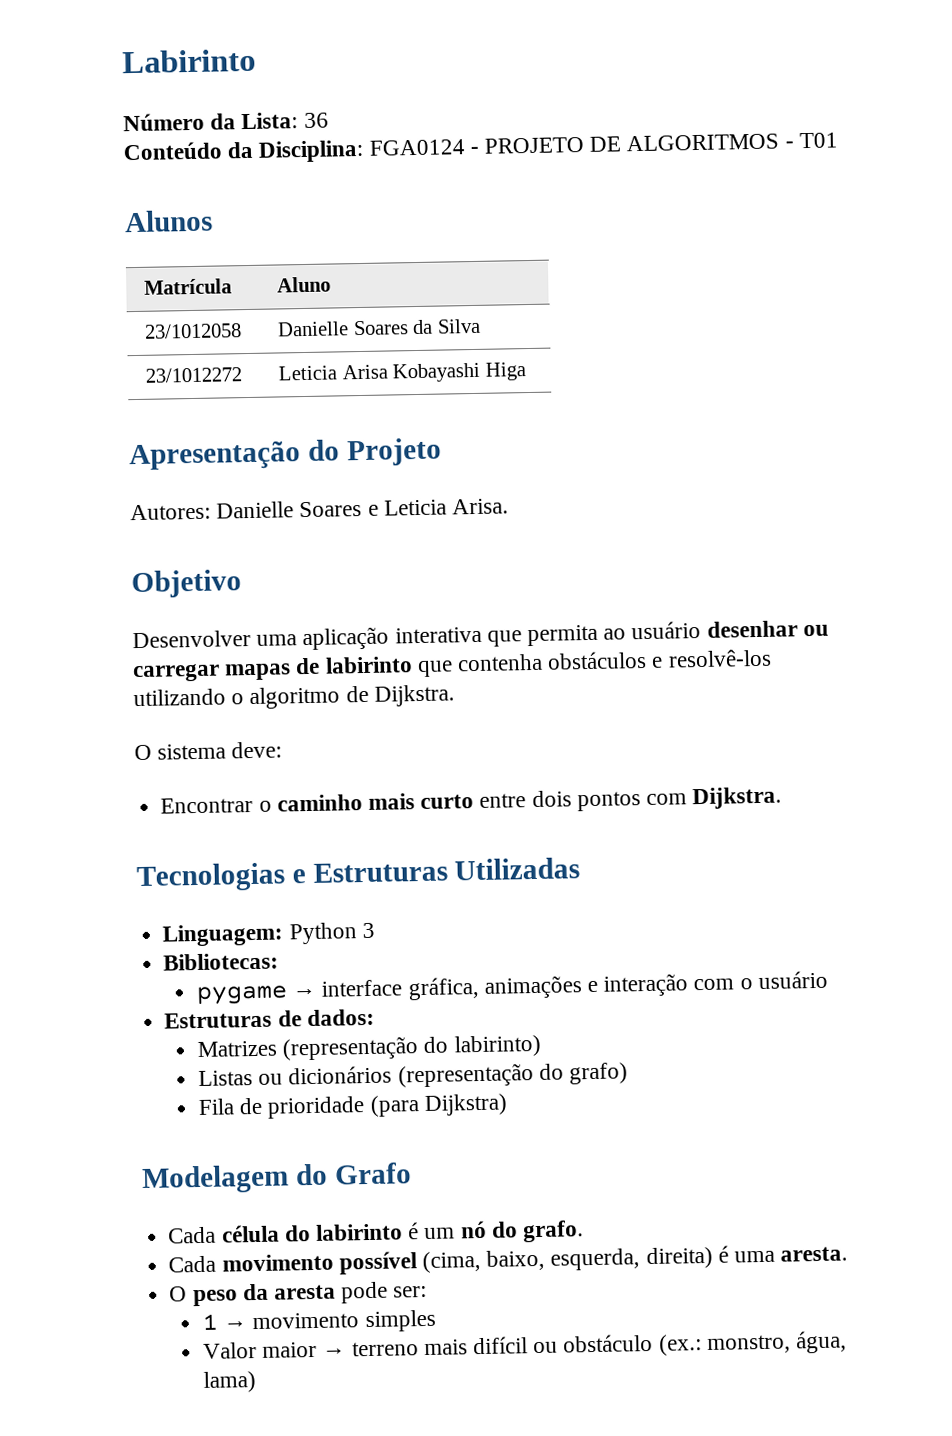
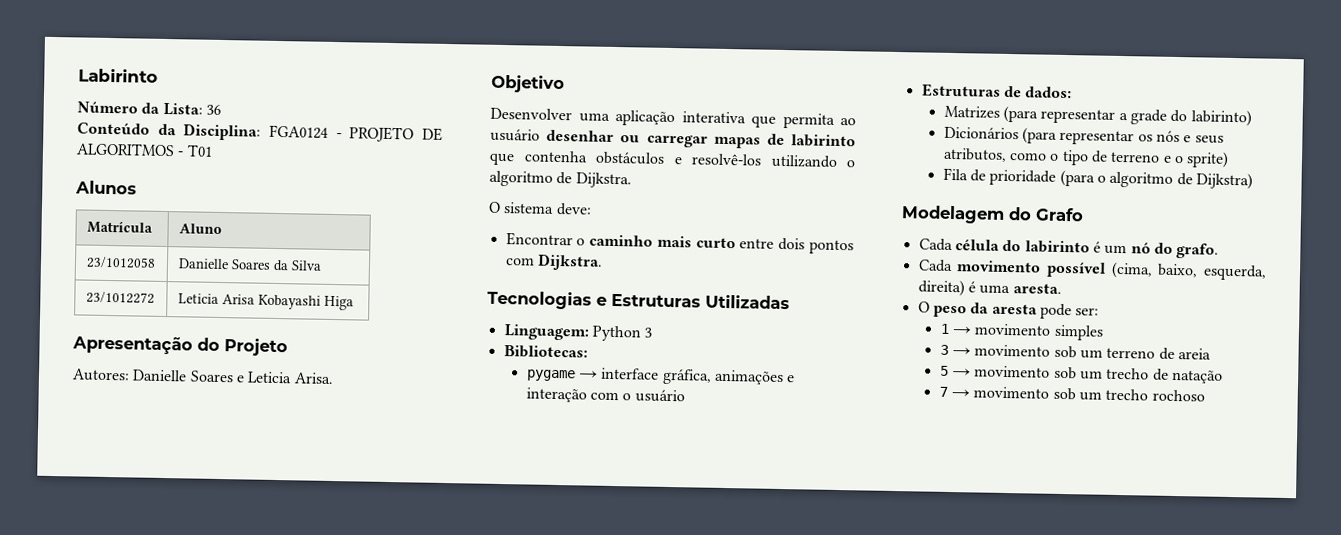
- Matrizes (representação do labirinto)
- Listas ou dicionários (representação do grafo)
+ Matrizes (para representar a grade do labirinto)
+ Dicionários (para representar os nós e seus atributos, como o tipo de terreno e o sprite)
- Fila de prioridade (para Dijkstra)
+ Fila de prioridade (para o algoritmo de Dijkstra)
- Valor maior → terreno mais difícil ou obstáculo (ex.: monstro, água, lama)
+ 3 → movimento sob um terreno de areia
+ 5 → movimento sob um trecho de natação
+ 7 → movimento sob um trecho rochoso

